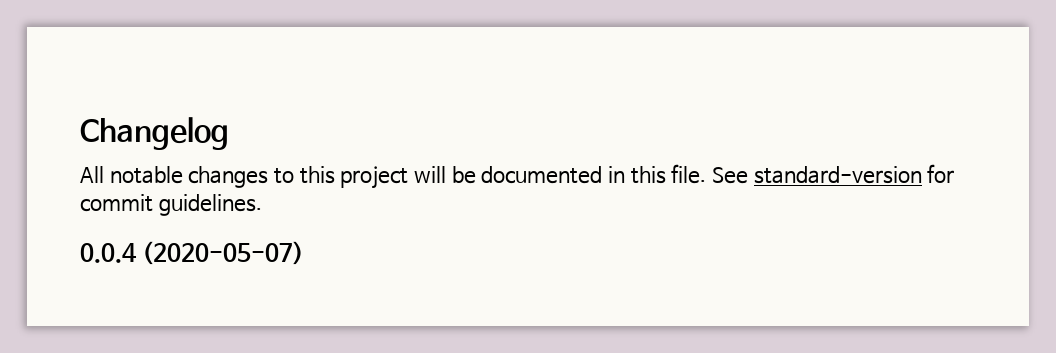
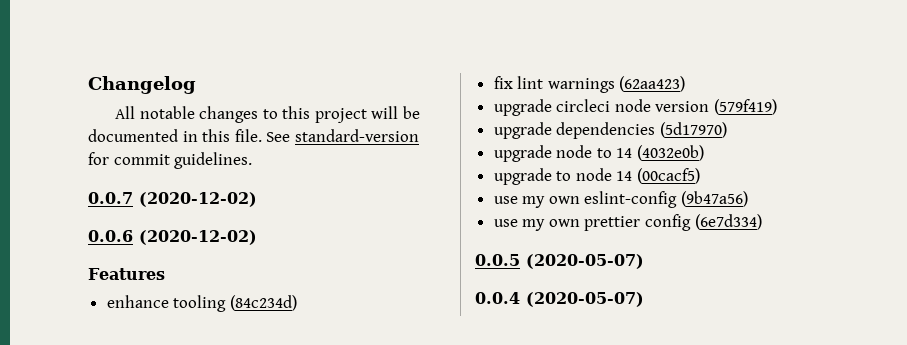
+ 0.0.7 (2020-12-02)
+ 0.0.6 (2020-12-02)
+ Features
+ enhance tooling (84c234d)
+ fix lint warnings (62aa423)
+ upgrade circleci node version (579f419)
+ upgrade dependencies (5d17970)
+ upgrade node to 14 (4032e0b)
+ upgrade to node 14 (00cacf5)
+ use my own eslint-config (9b47a56)
+ use my own prettier config (6e7d334)
+ 0.0.5 (2020-05-07)

